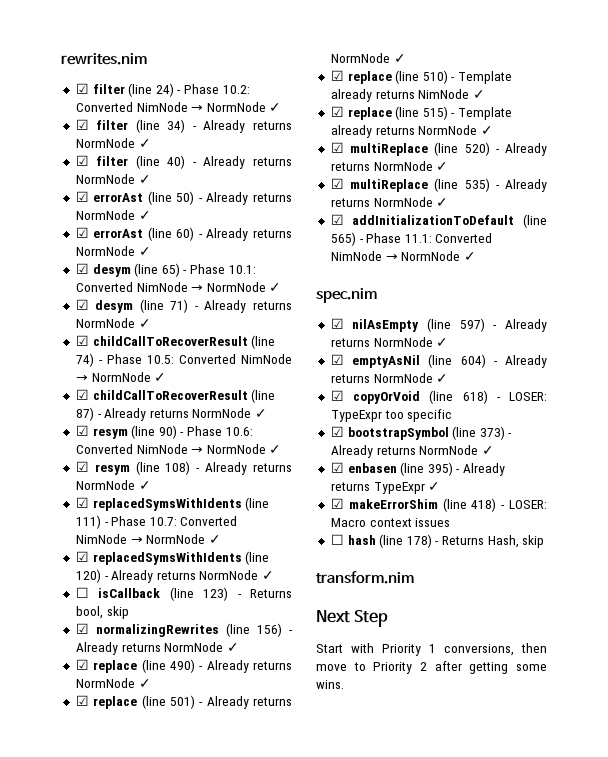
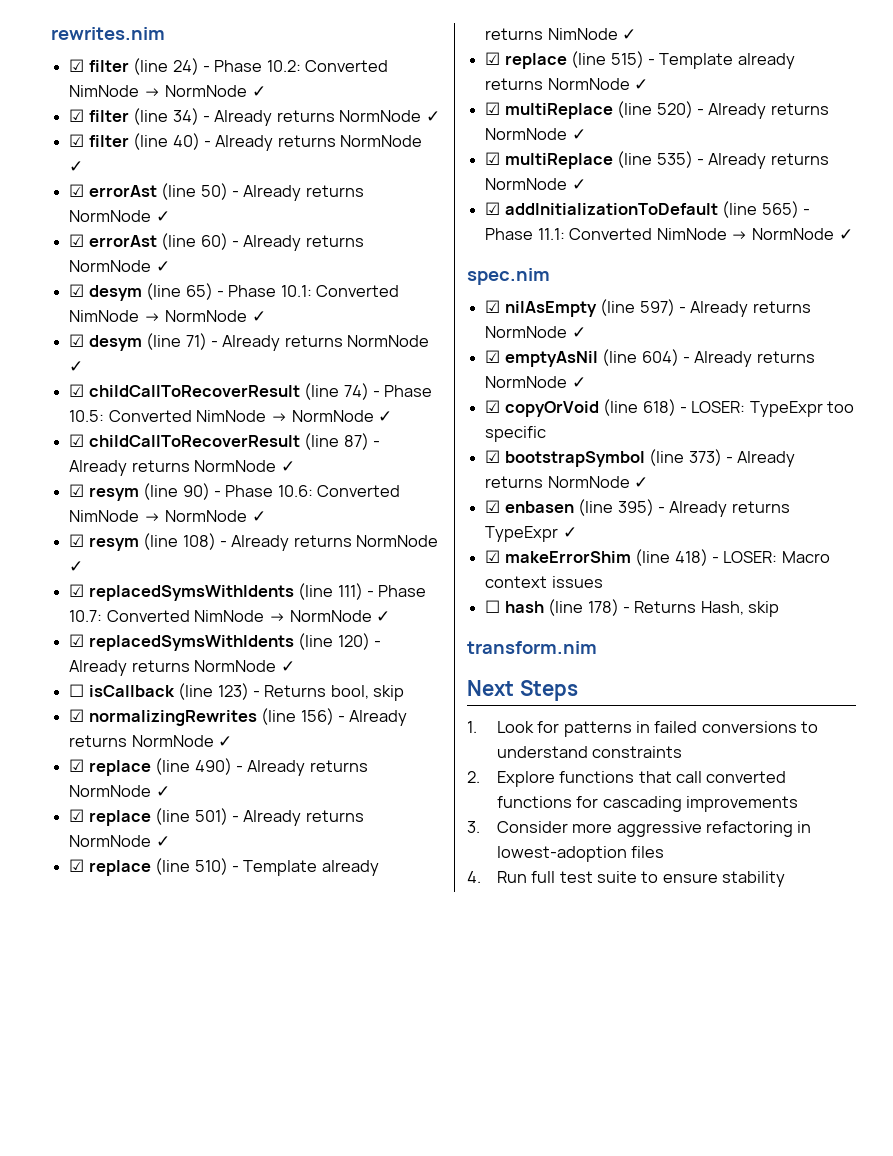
- Next Step
- Start with Priority 1 conversions, then move to Priority 2 after getting some wins.
+ Next Steps
+ 1. Look for patterns in failed conversions to understand constraints
+ 2. Explore functions that call converted functions for cascading improvements
+ 3. Consider more aggressive refactoring in lowest-adoption files
+ 4. Run full test suite to ensure stability

